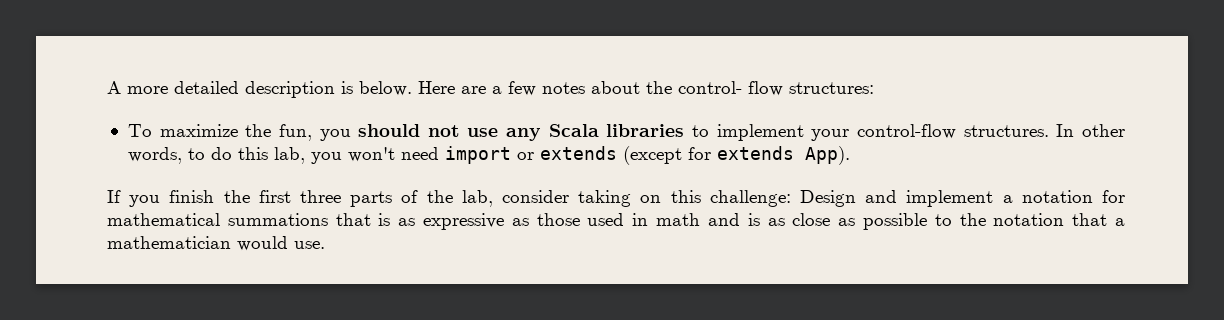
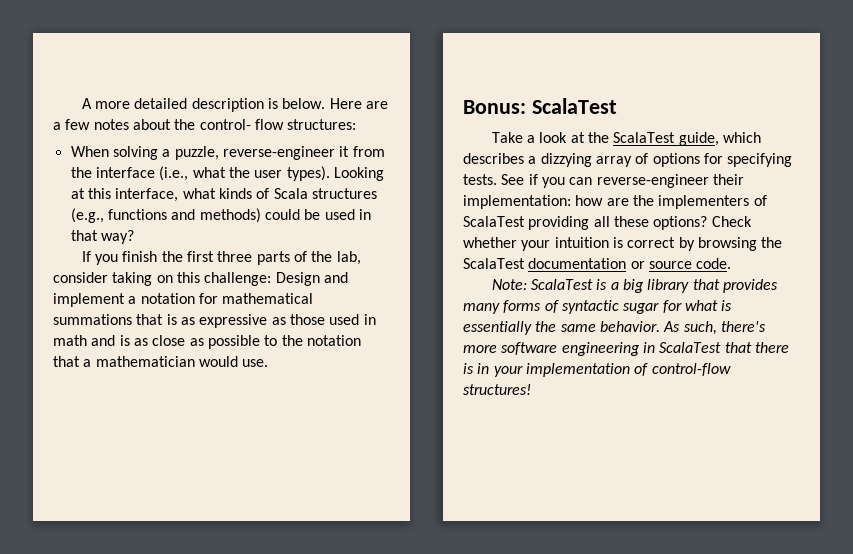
- To maximize the fun, you should not use any Scala libraries to implement your control-flow structures. In other words, to do this lab, you won't need import or extends (except for extends App).
+ When solving a puzzle, reverse-engineer it from the interface (i.e., what the user types). Looking at this interface, what kinds of Scala structures (e.g., functions and methods) could be used in that way?
+ Bonus: ScalaTest
+ Take a look at the ScalaTest guide, which describes a dizzying array of options for specifying tests. See if you can reverse-engineer their implementation: how are the implementers of ScalaTest providing all these options? Check whether your intuition is correct by browsing the ScalaTest documentation or source code.
+ Note: ScalaTest is a big library that provides many forms of syntactic sugar for what is essentially the same behavior. As such, there's more software engineering in ScalaTest that there is in your implementation of control-flow structures!

